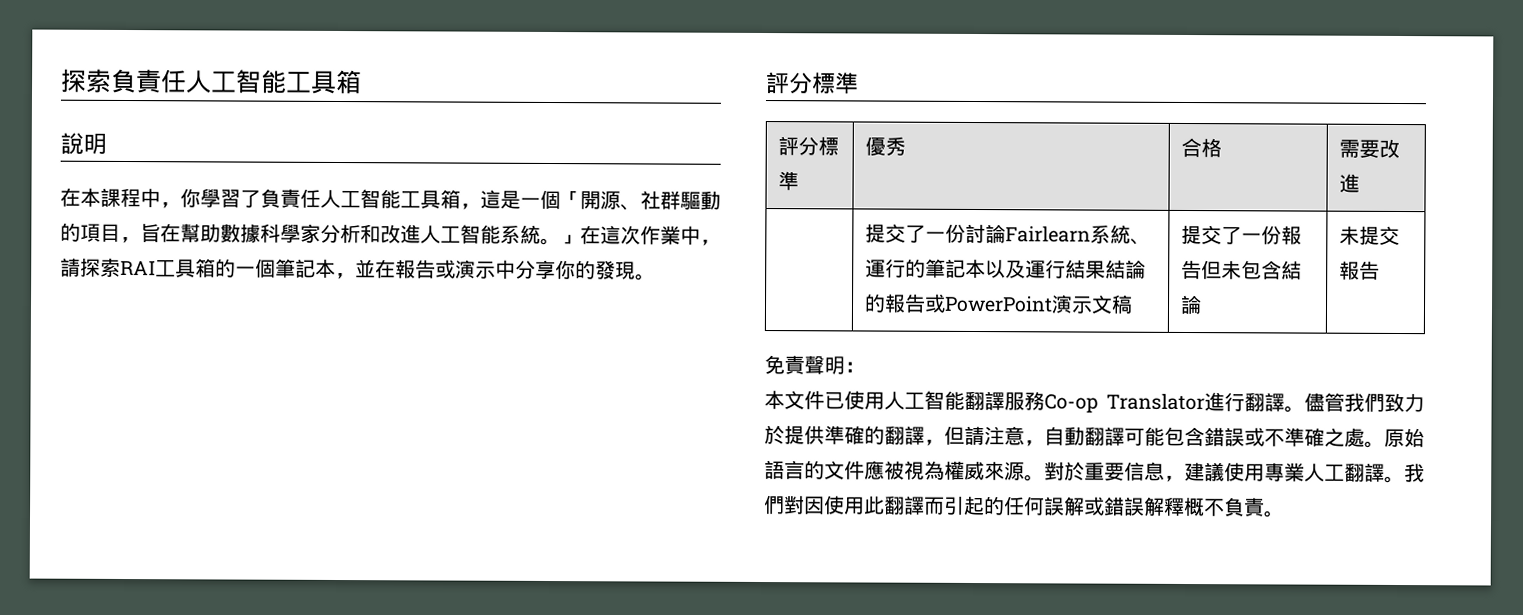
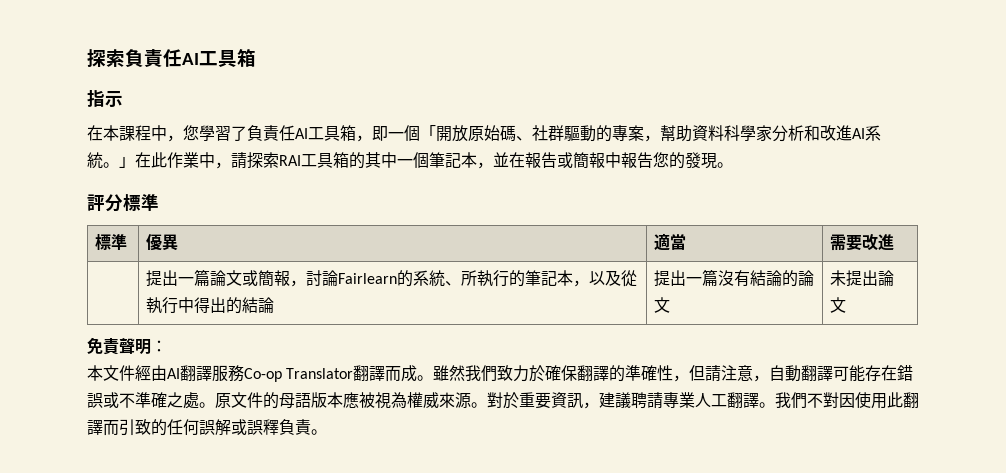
- 探索負責任人工智能工具箱
+ 探索負責任AI工具箱
- 說明
+ 指示
- 在本課程中，你學習了負責任人工智能工具箱，這是一個「開源、社群驅動的項目，旨在幫助數據科學家分析和改進人工智能系統。」在這次作業中，請探索RAI工具箱的一個筆記本，並在報告或演示中分享你的發現。
+ 在本課程中，您學習了負責任AI工具箱，即一個「開放原始碼、社群驅動的專案，幫助資料科學家分析和改進AI系統。」在此作業中，請探索RAI工具箱的其中一個筆記本，並在報告或簡報中報告您的發現。
- 評分標準 | 優秀 | 合格 | 需要改進
+ 標準 | 優異 | 適當 | 需要改進
- | 提交了一份討論Fairlearn系統、運行的筆記本以及運行結果結論的報告或PowerPoint演示文稿 | 提交了一份報告但未包含結論 | 未提交報告
+ | 提出一篇論文或簡報，討論Fairlearn的系統、所執行的筆記本，以及從執行中得出的結論 | 提出一篇沒有結論的論文 | 未提出論文
- 本文件已使用人工智能翻譯服務Co-op Translator進行翻譯。儘管我們致力於提供準確的翻譯，但請注意，自動翻譯可能包含錯誤或不準確之處。
+ 本文件經由AI翻譯服務Co-op Translator翻譯而成。雖然我們致力於確保翻譯的準確性，但請注意，自動翻譯可能存在錯誤或不準確之處。
- 原始語言的文件應被視為權威來源。
+ 原文件的母語版本應被視為權威來源。
- 對於重要信息，建議使用專業人工翻譯。
+ 對於重要資訊，建議聘請專業人工翻譯。
- 我們對因使用此翻譯而引起的任何誤解或錯誤解釋概不負責。
+ 我們不對因使用此翻譯而引致的任何誤解或誤釋負責。

